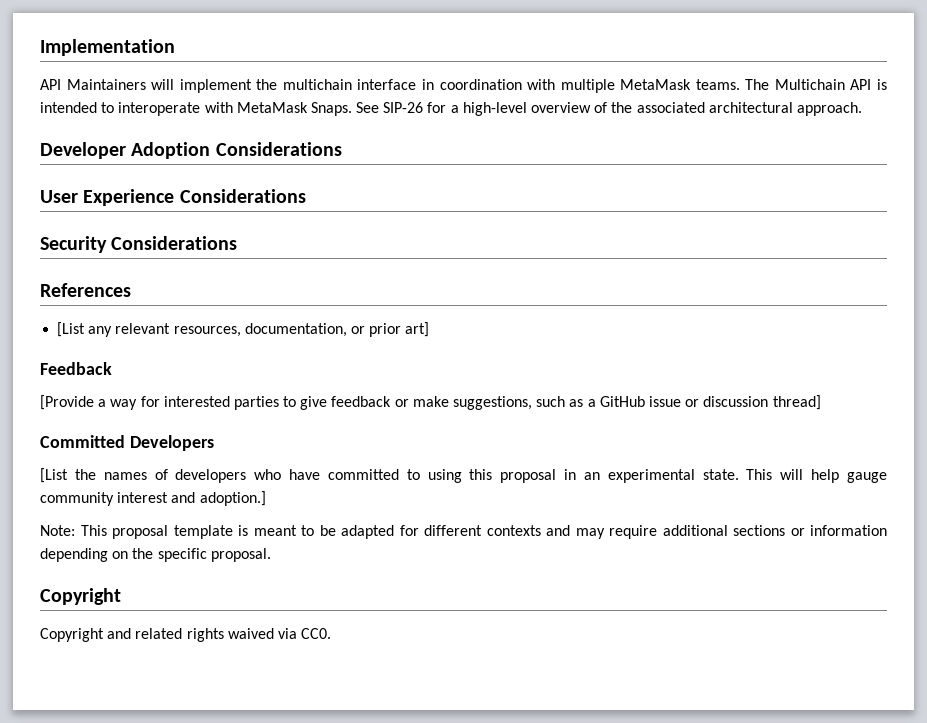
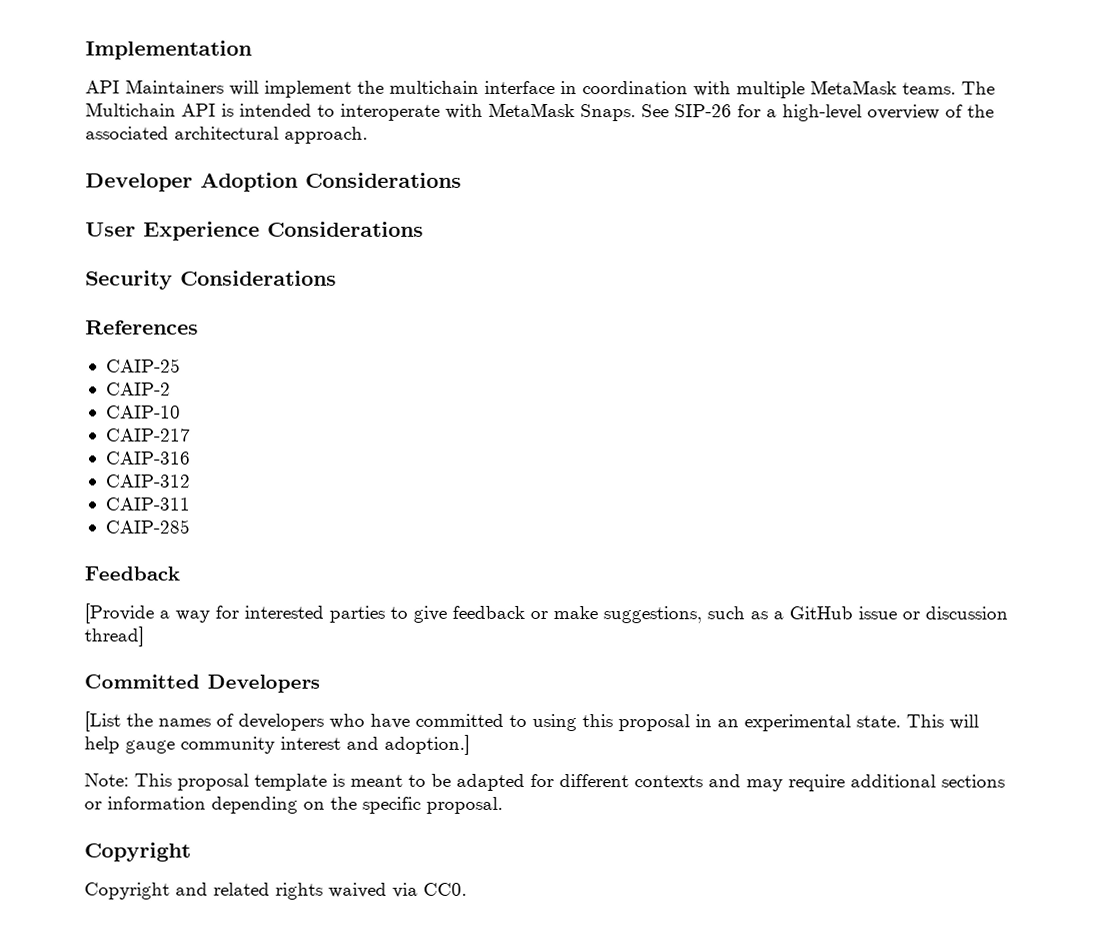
- [List any relevant resources, documentation, or prior art]
+ CAIP-25
+ CAIP-2
+ CAIP-10
+ CAIP-217
+ CAIP-316
+ CAIP-312
+ CAIP-311
+ CAIP-285

